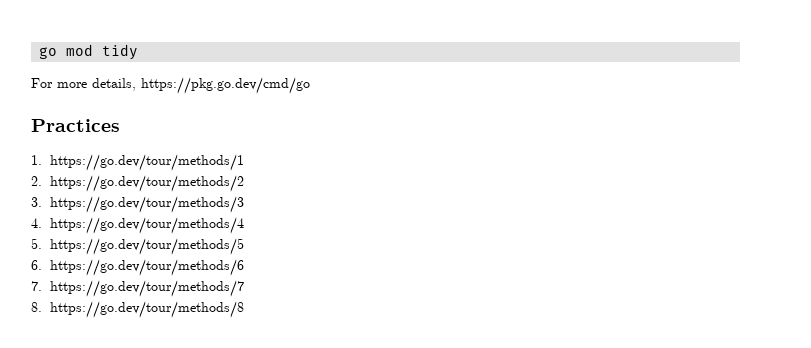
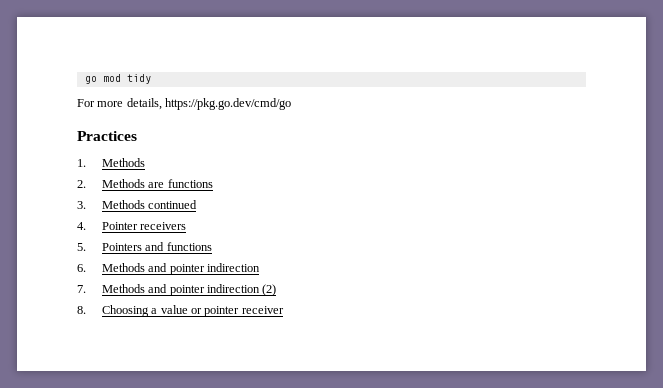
- 1. https://go.dev/tour/methods/1
+ 1. Methods
- 2. https://go.dev/tour/methods/2
+ 2. Methods are functions
- 3. https://go.dev/tour/methods/3
+ 3. Methods continued
- 4. https://go.dev/tour/methods/4
+ 4. Pointer receivers
- 5. https://go.dev/tour/methods/5
- 6. https://go.dev/tour/methods/6
- 7. https://go.dev/tour/methods/7
- 8. https://go.dev/tour/methods/8
+ 5. Pointers and functions
+ 6. Methods and pointer indirection
+ 7. Methods and pointer indirection (2)
+ 8. Choosing a value or pointer receiver

